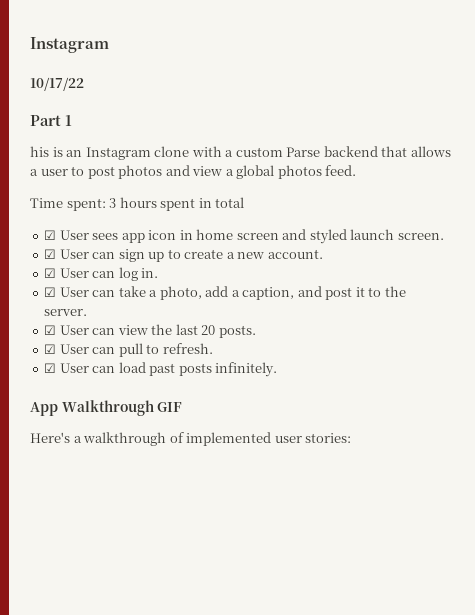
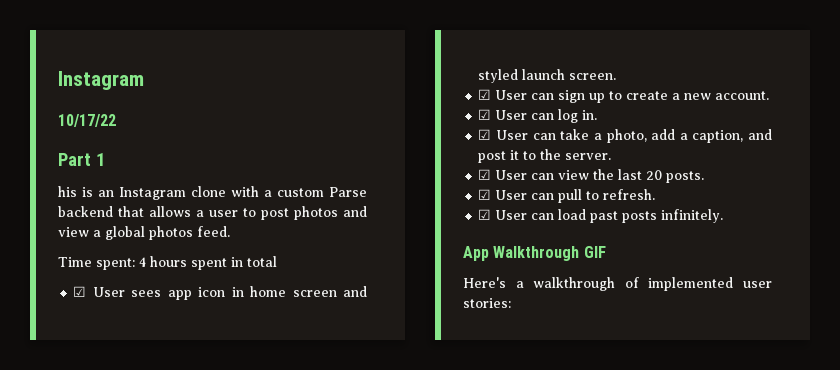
- Time spent: 3 hours spent in total
+ Time spent: 4 hours spent in total

